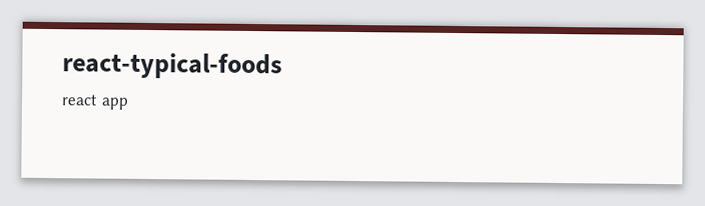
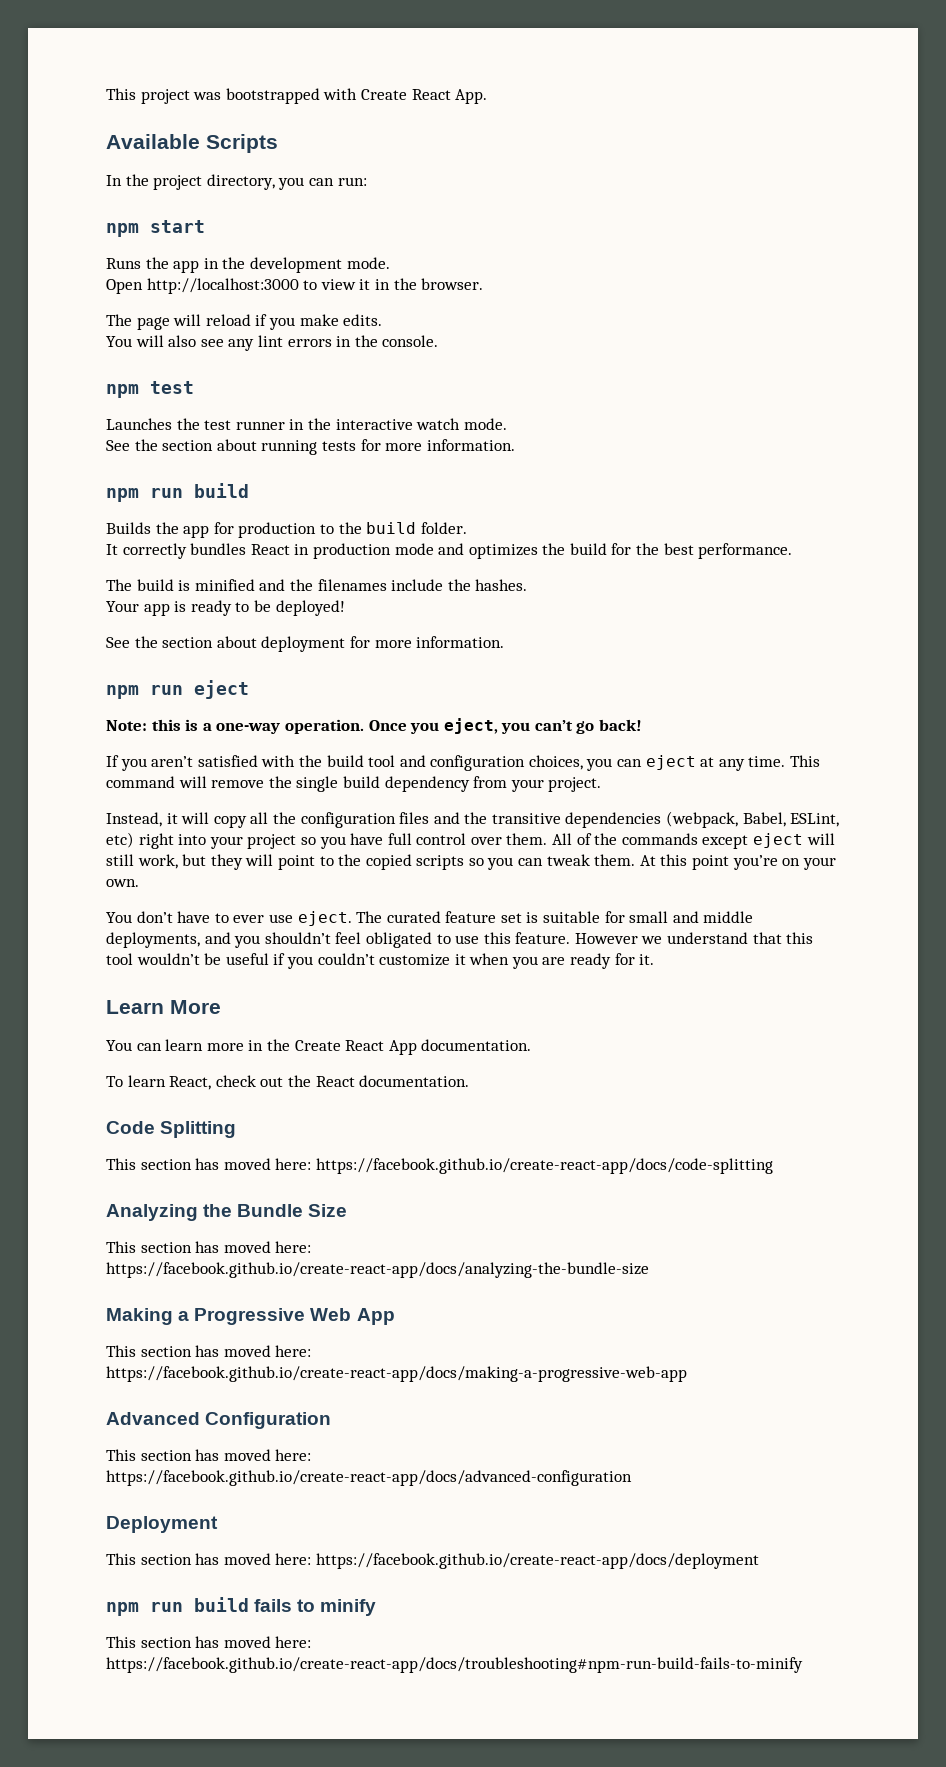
- react-typical-foods
- react app
+ This project was bootstrapped with Create React App.
+ Available Scripts
+ In the project directory, you can run:
+ npm start
+ Runs the app in the development mode.
+ Open http://localhost:3000 to view it in the browser.
+ The page will reload if you make edits.
+ You will also see any lint errors in the console.
+ npm test
+ Launches the test runner in the interactive watch mode.
+ See the section about running tests for more information.
+ npm run build
+ Builds the app for production to the build folder.
+ It correctly bundles React in production mode and optimizes the build for the best performance.
+ The build is minified and the filenames include the hashes.
+ Your app is ready to be deployed!
+ See the section about deployment for more information.
+ npm run eject
+ Note: this is a one-way operation. Once you eject, you can’t go back!
+ If you aren’t satisfied with the build tool and configuration choices, you can eject at any time. This command will remove the single build dependency from your project.
+ Instead, it will copy all the configuration files and the transitive dependencies (webpack, Babel, ESLint, etc) right into your project so you have full control over them. All of the commands except eject will still work, but they will point to the copied scripts so you can tweak them. At this point you’re on your own.
+ You don’t have to ever use eject. The curated feature set is suitable for small and middle deployments, and you shouldn’t feel obligated to use this feature. However we understand that this tool wouldn’t be useful if you couldn’t customize it when you are ready for it.
+ Learn More
+ You can learn more in the Create React App documentation.
+ To learn React, check out the React documentation.
+ Code Splitting
+ This section has moved here: https://facebook.github.io/create-react-app/docs/code-splitting
+ Analyzing the Bundle Size
+ This section has moved here: https://facebook.github.io/create-react-app/docs/analyzing-the-bundle-size
+ Making a Progressive Web App
+ This section has moved here: https://facebook.github.io/create-react-app/docs/making-a-progressive-web-app
+ Advanced Configuration
+ This section has moved here: https://facebook.github.io/create-react-app/docs/advanced-configuration
+ Deployment
+ This section has moved here: https://facebook.github.io/create-react-app/docs/deployment
+ npm run build fails to minify
+ This section has moved here: https://facebook.github.io/create-react-app/docs/troubleshooting#npm-run-build-fails-to-minify

